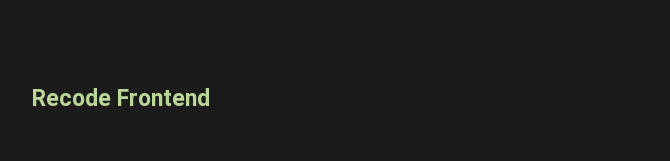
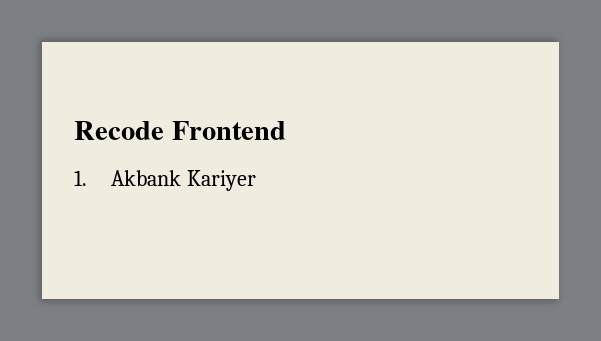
+ 1. Akbank Kariyer

